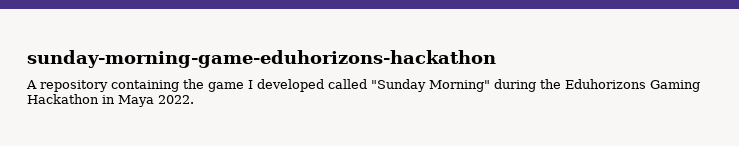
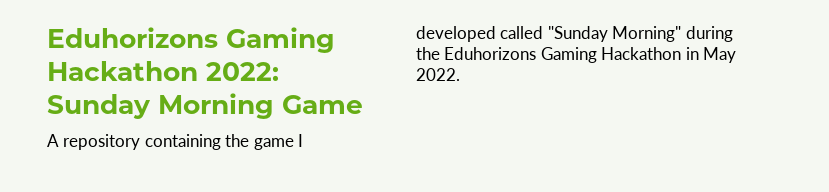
- sunday-morning-game-eduhorizons-hackathon
+ Eduhorizons Gaming Hackathon 2022: Sunday Morning Game
- A repository containing the game I developed called "Sunday Morning" during the Eduhorizons Gaming Hackathon in Maya 2022.
+ A repository containing the game I developed called "Sunday Morning" during the Eduhorizons Gaming Hackathon in May 2022.

